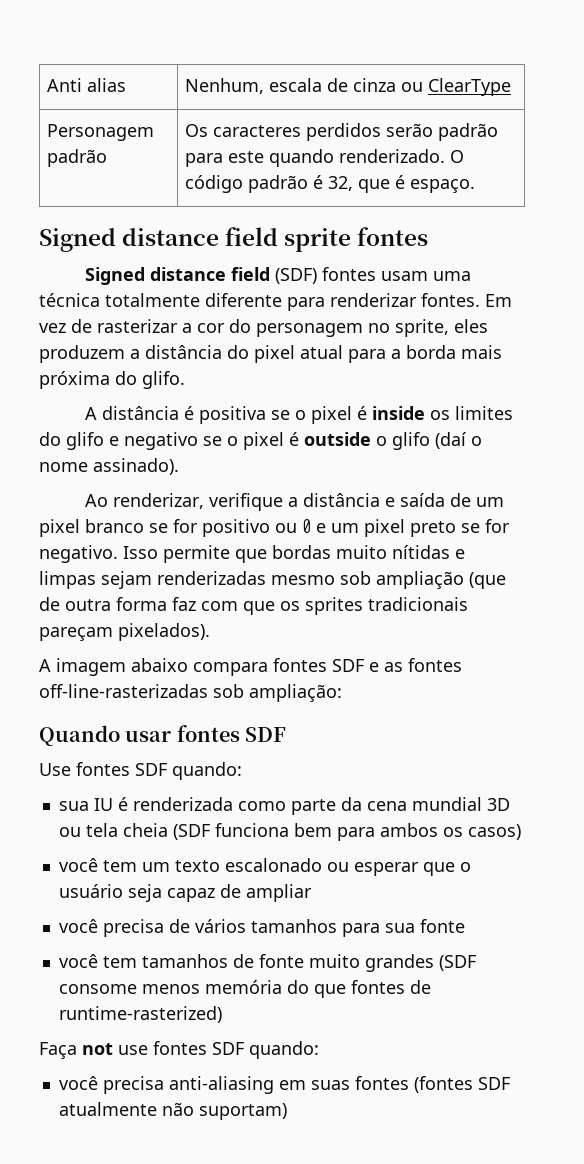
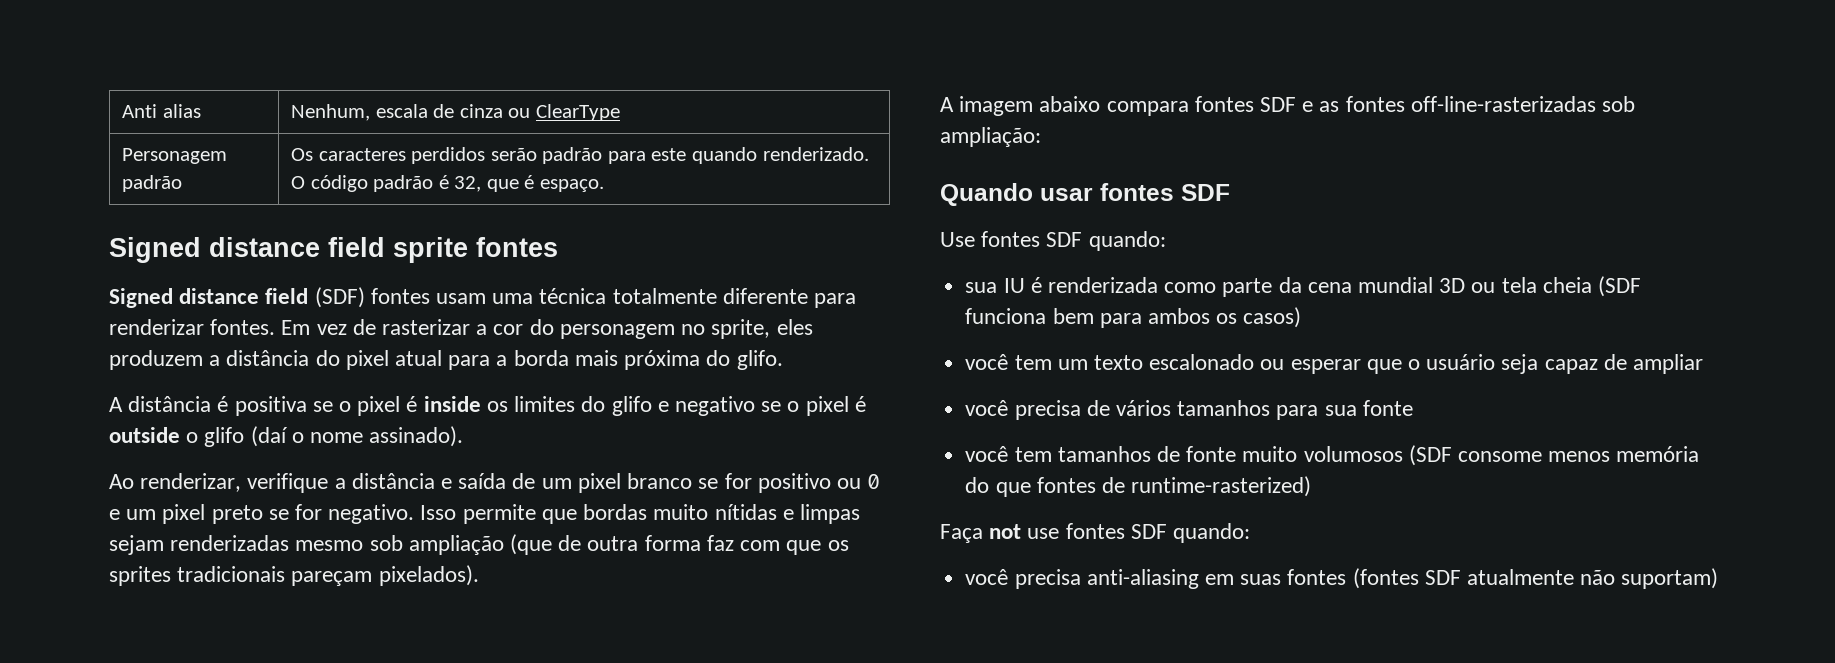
- você tem tamanhos de fonte muito grandes (SDF consome menos memória do que fontes de runtime-rasterized)
+ você tem tamanhos de fonte muito volumosos (SDF consome menos memória do que fontes de runtime-rasterized)

